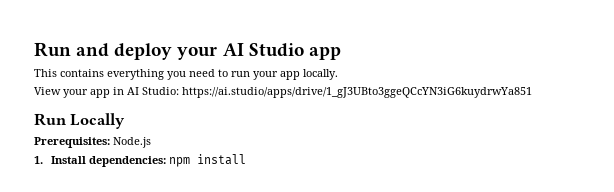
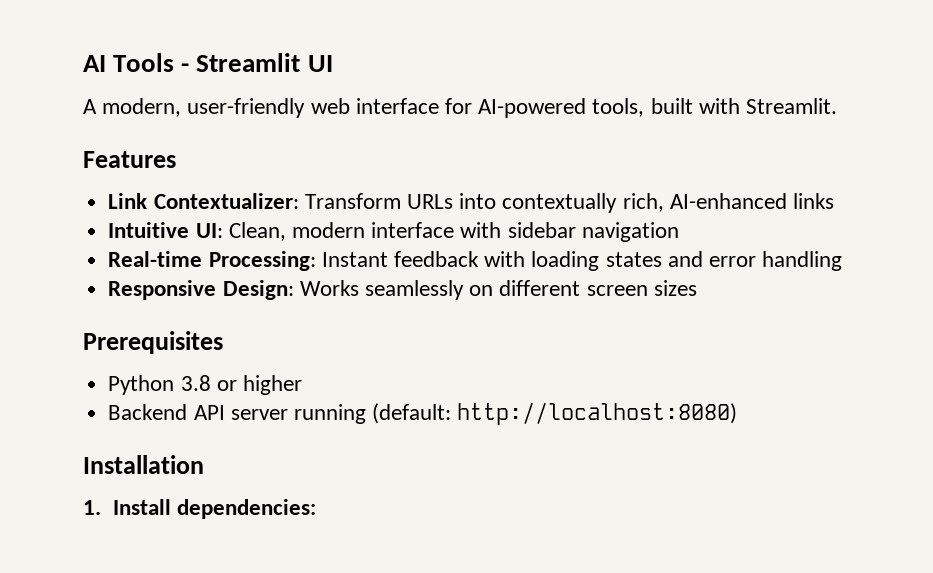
- Run and deploy your AI Studio app
- This contains everything you need to run your app locally.
- View your app in AI Studio: https://ai.studio/apps/drive/1_gJ3UBto3ggeQCcYN3iG6kuydrwYa851
- Run Locally
- Prerequisites: Node.js
+ AI Tools - Streamlit UI
+ A modern, user-friendly web interface for AI-powered tools, built with Streamlit.
+ Features
+ Link Contextualizer: Transform URLs into contextually rich, AI-enhanced links
+ Intuitive UI: Clean, modern interface with sidebar navigation
+ Real-time Processing: Instant feedback with loading states and error handling
+ Responsive Design: Works seamlessly on different screen sizes
+ Prerequisites
+ Python 3.8 or higher
+ Backend API server running (default: http://localhost:8080)
+ Installation
- 1. Install dependencies: npm install
+ 1. Install dependencies:

